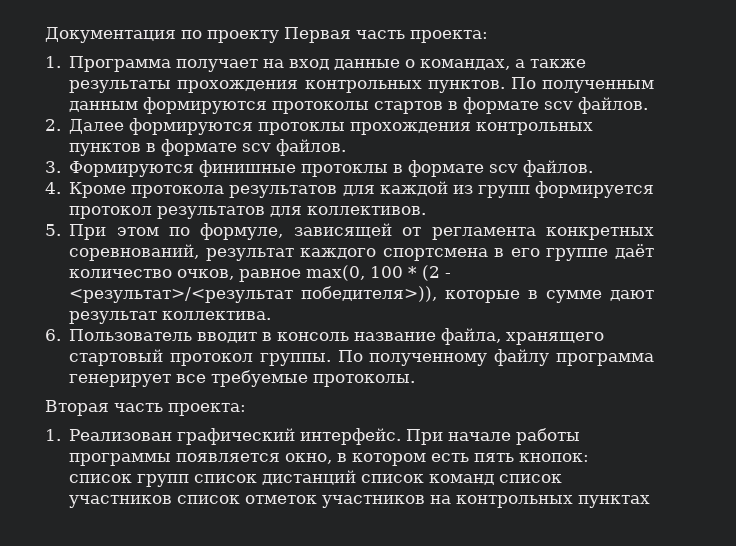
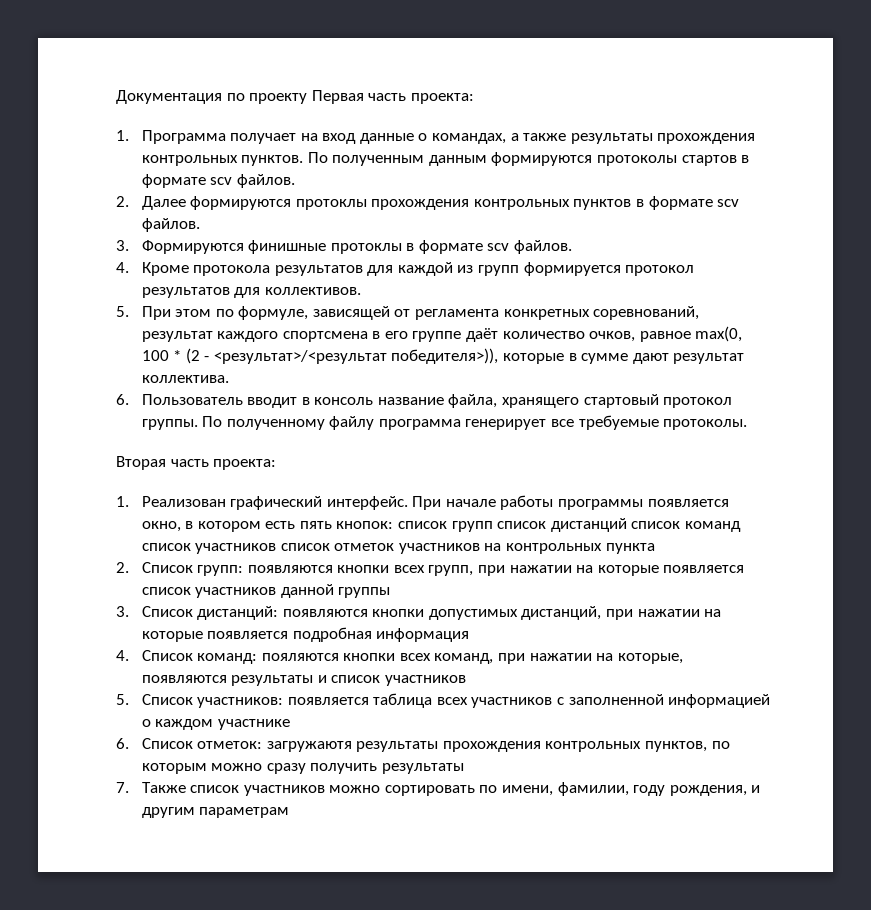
- При начале работы программы появляется окно, в котором есть пять кнопок: список групп список дистанций список команд список участников список отметок участников на контрольных пунктах
+ При начале работы программы появляется окно, в котором есть пять кнопок: список групп список дистанций список команд список участников список отметок участников на контрольных пункта
+ 2. Список групп: появляются кнопки всех групп, при нажатии на которые появляется список участников данной группы
+ 3. Список дистанций: появляются кнопки допустимых дистанций, при нажатии на которые появляется подробная информация
+ 4. Список команд: пояляются кнопки всех команд, при нажатии на которые, появляются результаты и список участников
+ 5. Список участников: появляется таблица всех участников с заполненной информацией о каждом участнике
+ 6. Список отметок: загружаютя результаты прохождения контрольных пунктов, по которым можно сразу получить результаты
+ 7. Также список участников можно сортировать по имени, фамилии, году рождения, и другим параметрам

